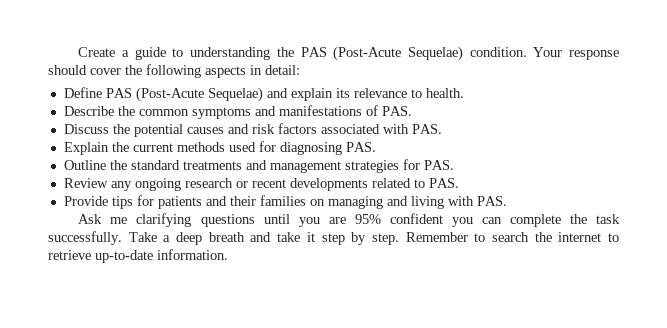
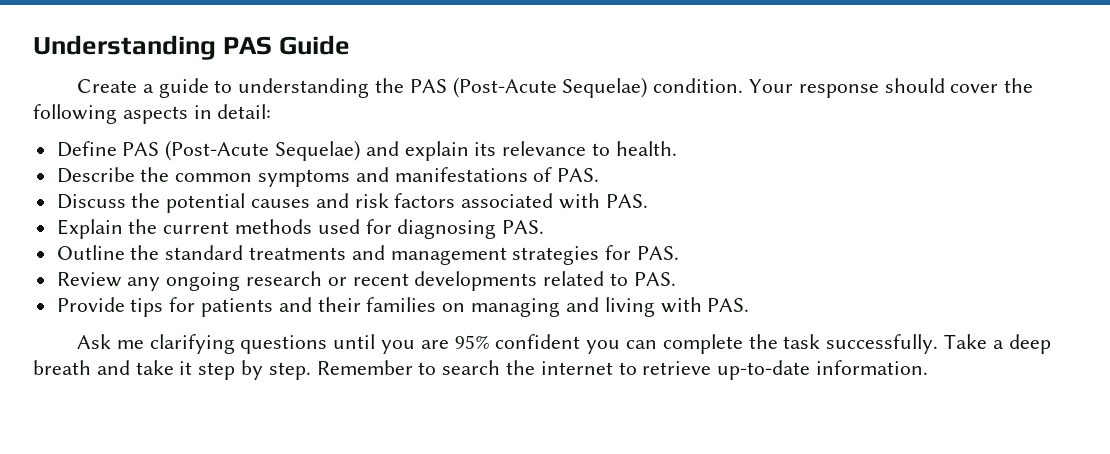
+ Understanding PAS Guide

